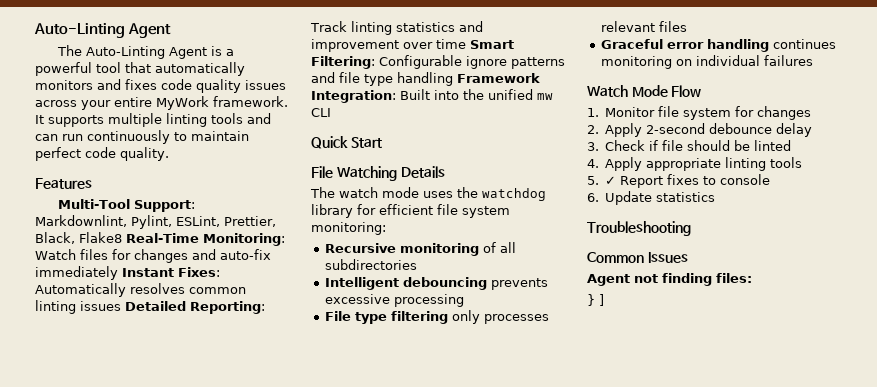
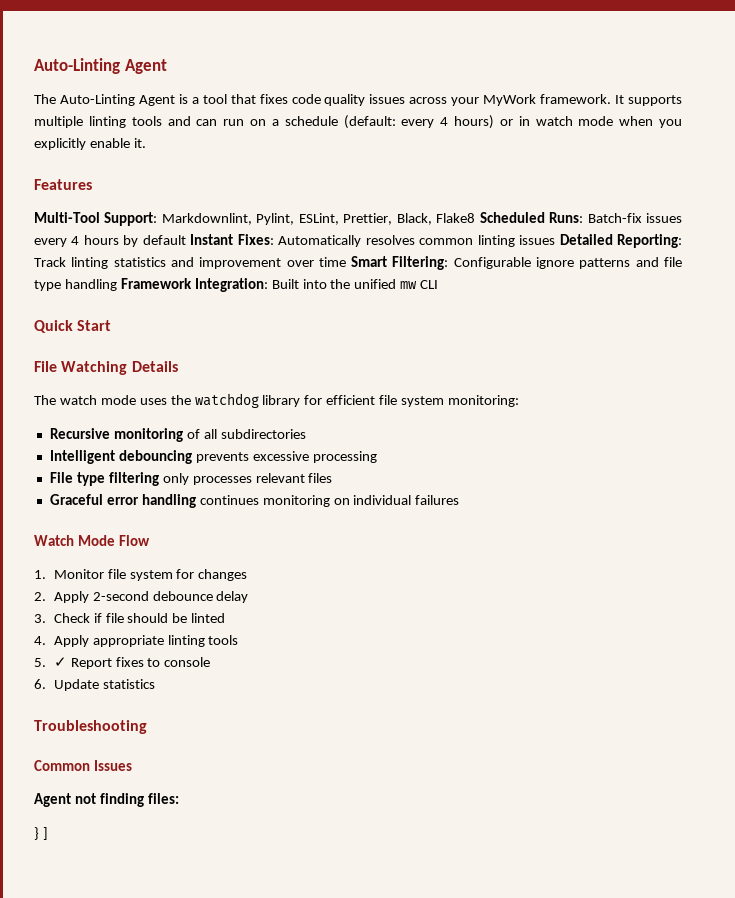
- The Auto-Linting Agent is a powerful tool that automatically monitors and fixes code quality issues across your entire MyWork framework.
+ The Auto-Linting Agent is a tool that fixes code quality issues across your MyWork framework.
- It supports multiple linting tools and can run continuously to maintain perfect code quality.
+ It supports multiple linting tools and can run on a schedule (default: every 4 hours) or in watch mode when you explicitly enable it.
- Multi-Tool Support: Markdownlint, Pylint, ESLint, Prettier, Black, Flake8 Real-Time Monitoring: Watch files for changes and auto-fix immediately Instant Fixes: Automatically resolves common linting issues Detailed Reporting: Track linting statistics and improvement over time Smart Filtering: Configurable ignore patterns and file type handling Framework Integration: Built into the unified mw CLI
+ Multi-Tool Support: Markdownlint, Pylint, ESLint, Prettier, Black, Flake8 Scheduled Runs: Batch-fix issues every 4 hours by default Instant Fixes: Automatically resolves common linting issues Detailed Reporting: Track linting statistics and improvement over time Smart Filtering: Configurable ignore patterns and file type handling Framework Integration: Built into the unified mw CLI

